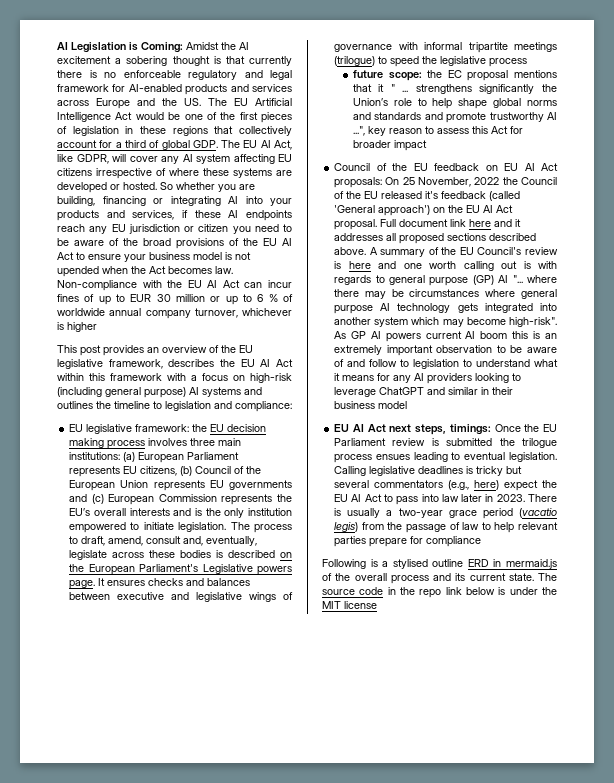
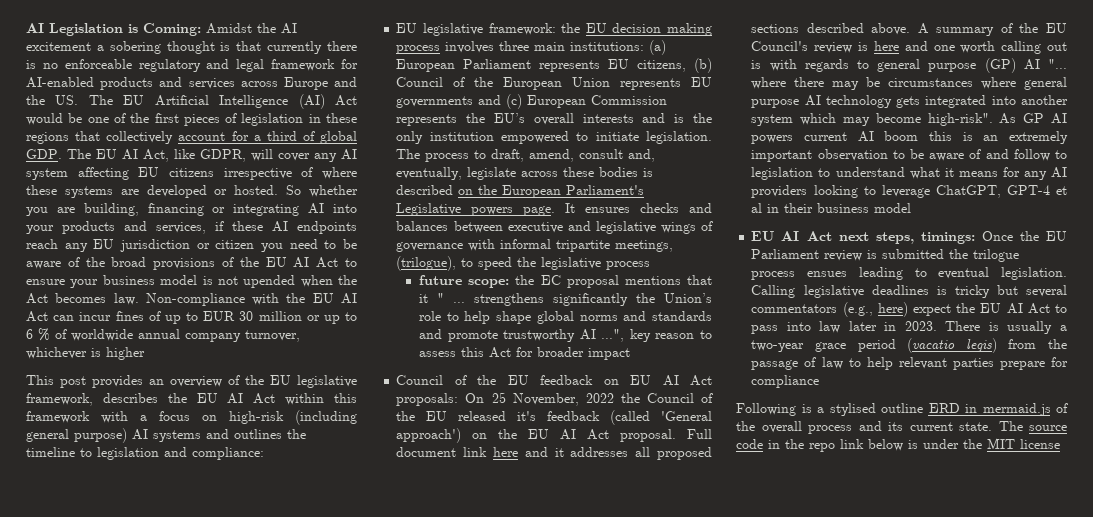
- Amidst the AI excitement a sobering thought is that currently there is no enforceable regulatory and legal framework for AI-enabled products and services across Europe and the US. The EU Artificial Intelligence Act would be one of the first pieces of legislation in these regions that collectively account for a third of global GDP. The EU AI Act, like GDPR, will cover any AI system affecting EU citizens irrespective of where these systems are developed or hosted.
+ Amidst the AI excitement a sobering thought is that currently there is no enforceable regulatory and legal framework for AI-enabled products and services across Europe and the US. The EU Artificial Intelligence (AI) Act would be one of the first pieces of legislation in these regions that collectively account for a third of global GDP. The EU AI Act, like GDPR, will cover any AI system affecting EU citizens irrespective of where these systems are developed or hosted.
- It ensures checks and balances between executive and legislative wings of governance with informal tripartite meetings (trilogue) to speed the legislative process
+ It ensures checks and balances between executive and legislative wings of governance with informal tripartite meetings, (trilogue), to speed the legislative process
- As GP AI powers current AI boom this is an extremely important observation to be aware of and follow to legislation to understand what it means for any AI providers looking to leverage ChatGPT and similar in their business model
+ As GP AI powers current AI boom this is an extremely important observation to be aware of and follow to legislation to understand what it means for any AI providers looking to leverage ChatGPT, GPT-4 et al in their business model

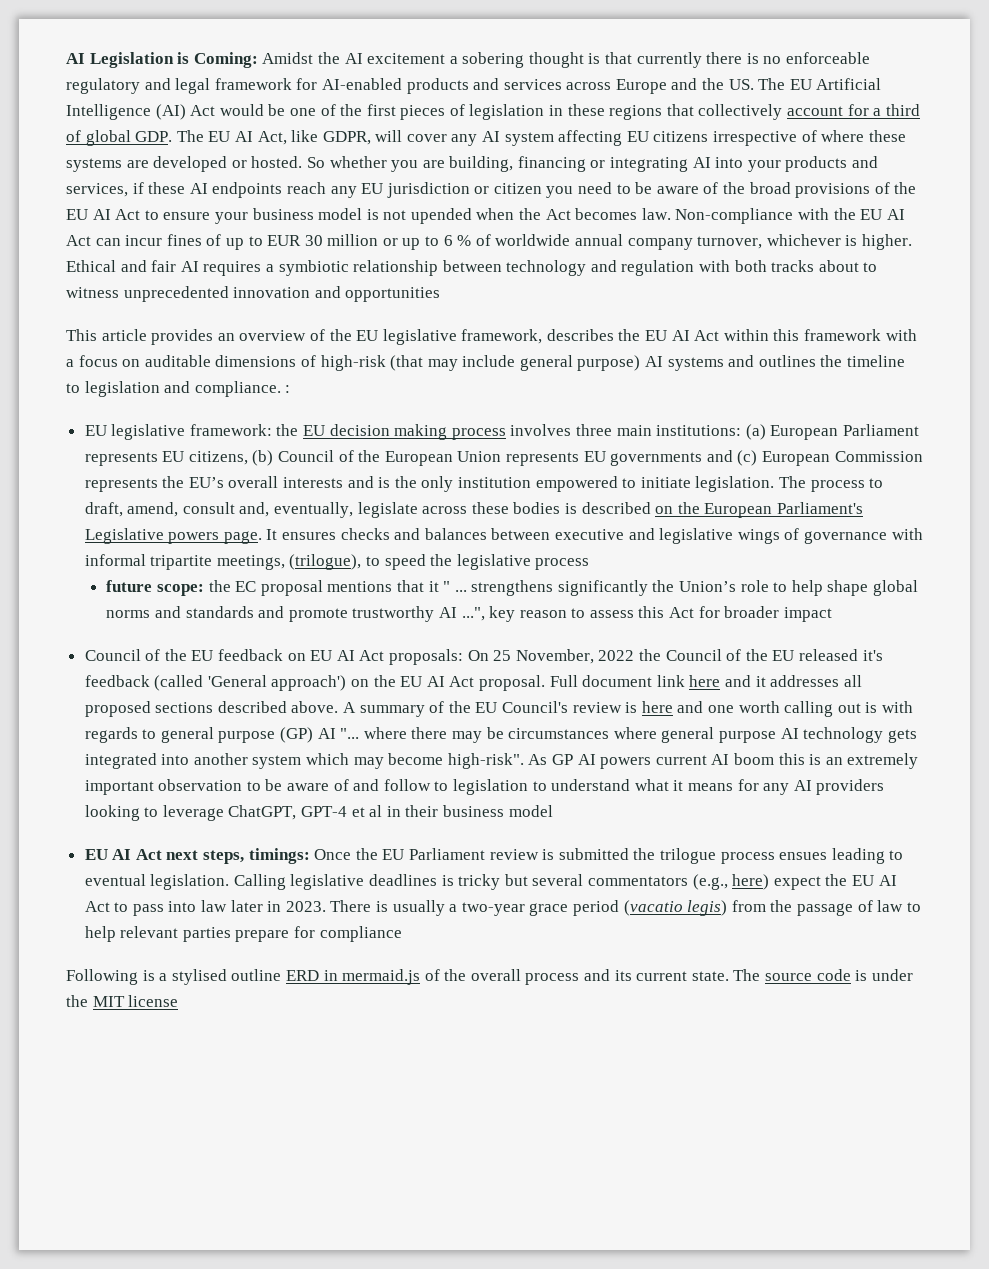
- Non-compliance with the EU AI Act can incur fines of up to EUR 30 million or up to 6 % of worldwide annual company turnover, whichever is higher
+ Non-compliance with the EU AI Act can incur fines of up to EUR 30 million or up to 6 % of worldwide annual company turnover, whichever is higher. Ethical and fair AI requires a symbiotic relationship between technology and regulation with both tracks about to witness unprecedented innovation and opportunities
- This post provides an overview of the EU legislative framework, describes the EU AI Act within this framework with a focus on high-risk (including general purpose) AI systems and outlines the timeline to legislation and compliance:
+ This article provides an overview of the EU legislative framework, describes the EU AI Act within this framework with a focus on auditable dimensions of high-risk (that may include general purpose) AI systems and outlines the timeline to legislation and compliance. :
- The source code in the repo link below is under the MIT license
+ The source code is under the MIT license

